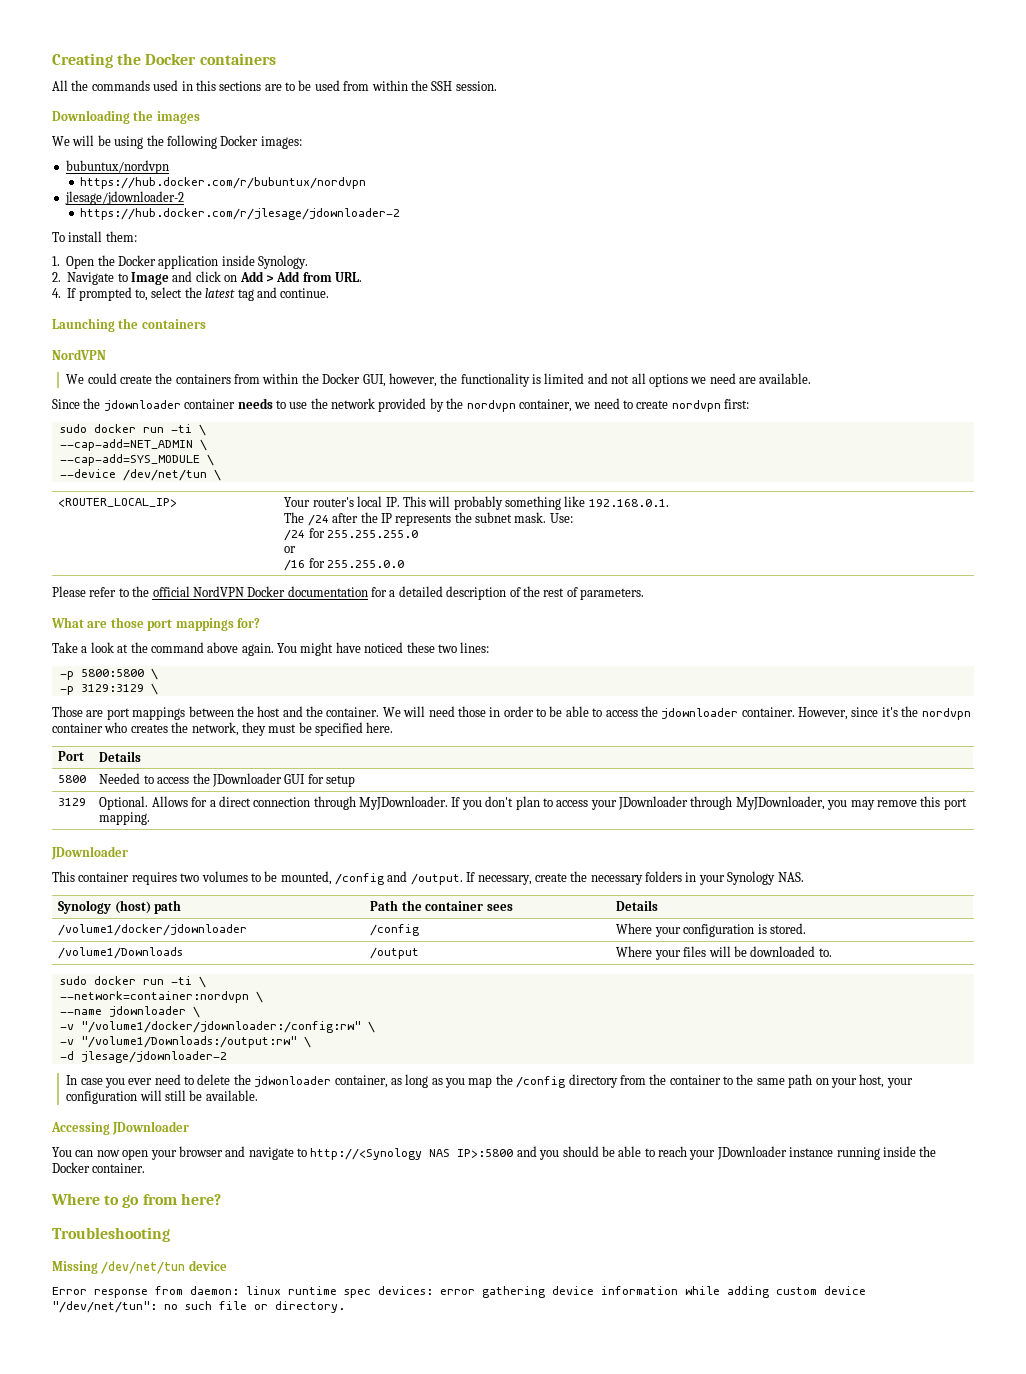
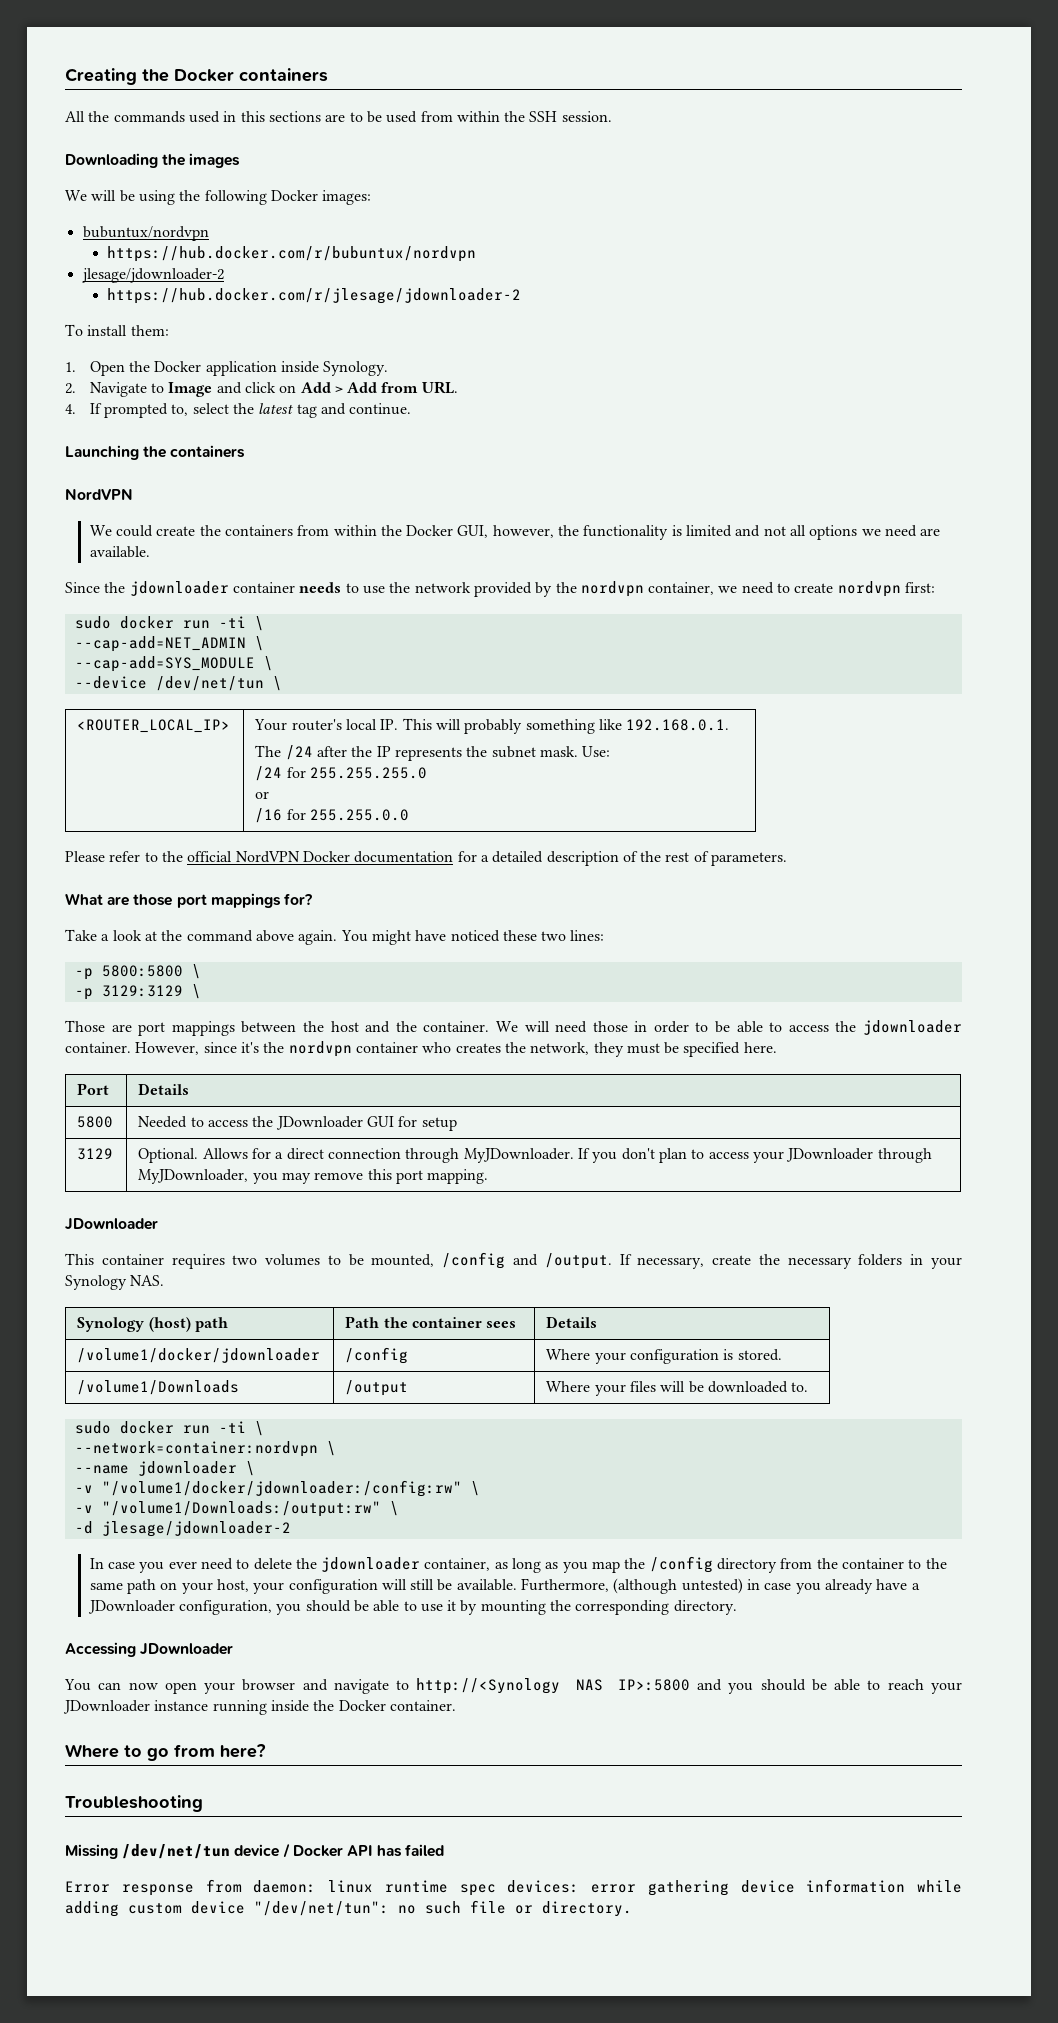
- In case you ever need to delete the jdwonloader container, as long as you map the /config directory from the container to the same path on your host, your configuration will still be available.
+ In case you ever need to delete the jdownloader container, as long as you map the /config directory from the container to the same path on your host, your configuration will still be available. Furthermore, (although untested) in case you already have a JDownloader configuration, you should be able to use it by mounting the corresponding directory.
- Missing /dev/net/tun device
+ Missing /dev/net/tun device / Docker API has failed

